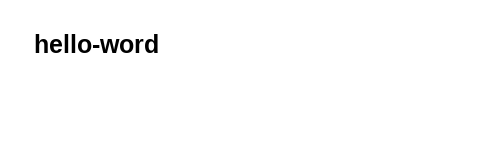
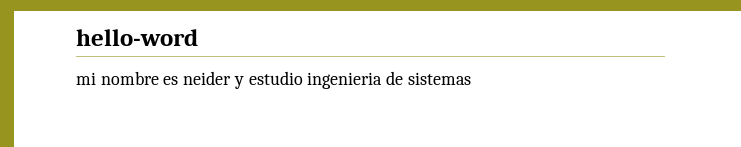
+ mi nombre es neider y estudio ingenieria de sistemas

